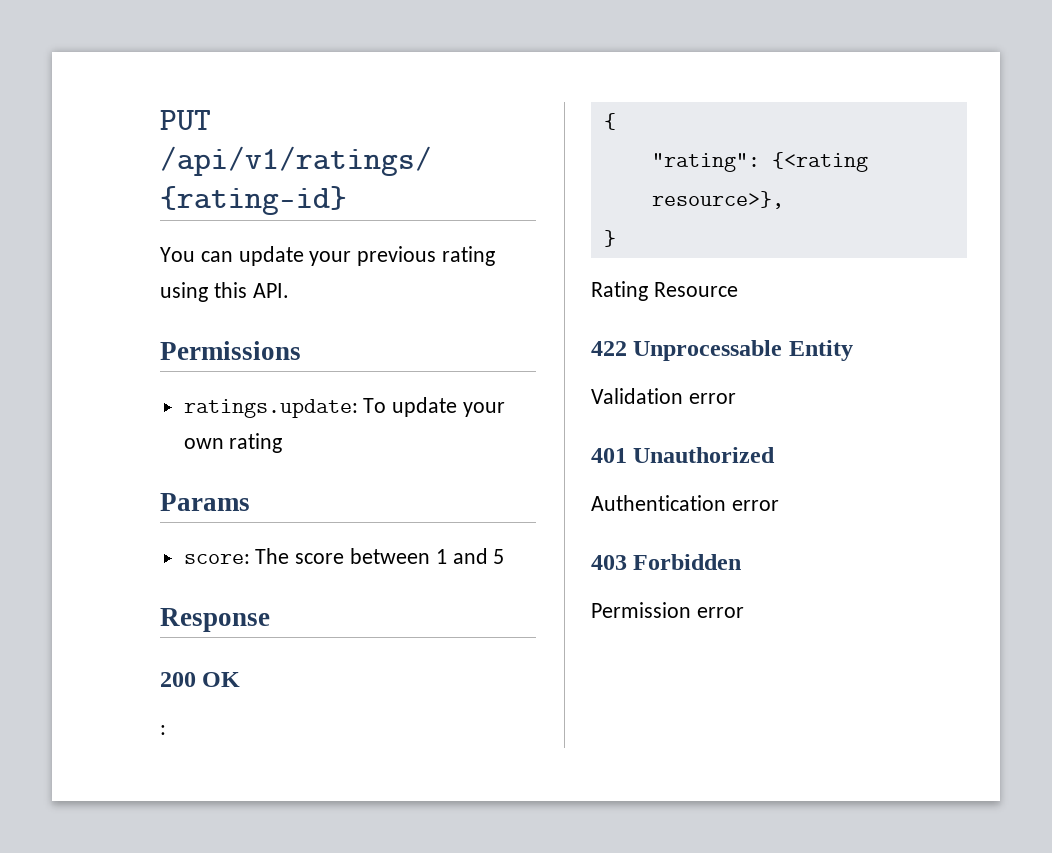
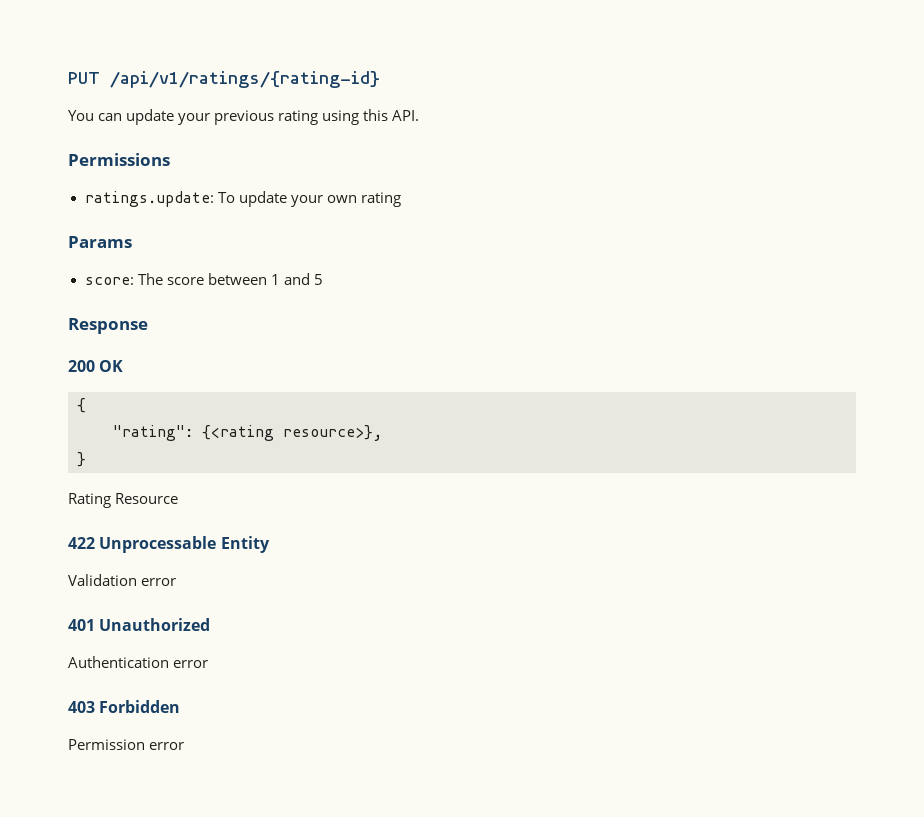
- :

